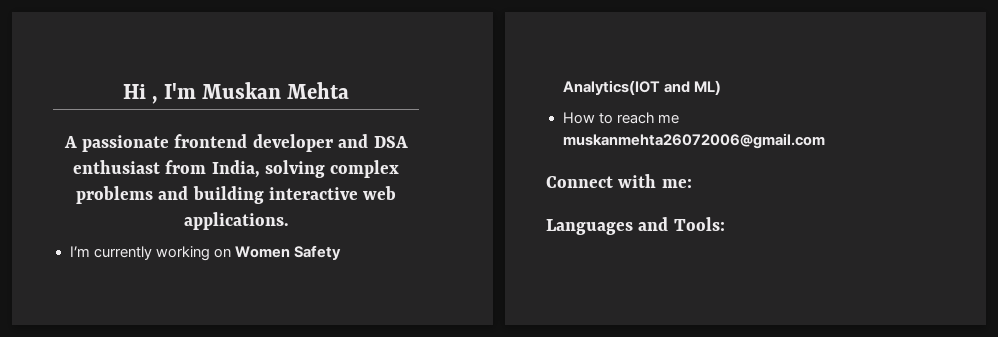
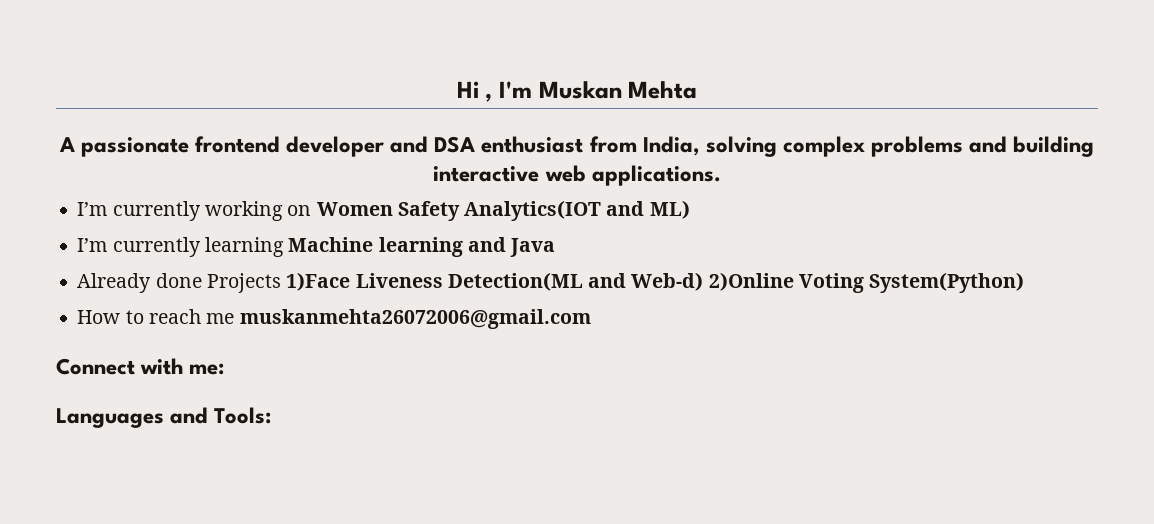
+ I’m currently learning Machine learning and Java
+ Already done Projects 1)Face Liveness Detection(ML and Web-d) 2)Online Voting System(Python)

